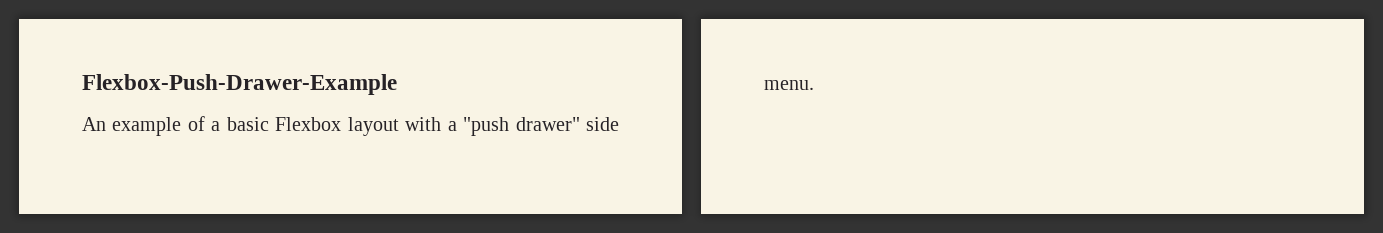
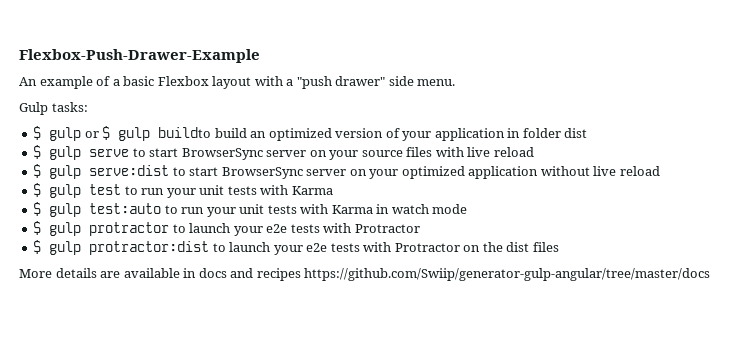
+ Gulp tasks:
+ $ gulp or $ gulp buildto build an optimized version of your application in folder dist
+ $ gulp serve to start BrowserSync server on your source files with live reload
+ $ gulp serve:dist to start BrowserSync server on your optimized application without live reload
+ $ gulp test to run your unit tests with Karma
+ $ gulp test:auto to run your unit tests with Karma in watch mode
+ $ gulp protractor to launch your e2e tests with Protractor
+ $ gulp protractor:dist to launch your e2e tests with Protractor on the dist files
+ More details are available in docs and recipes https://github.com/Swiip/generator-gulp-angular/tree/master/docs

